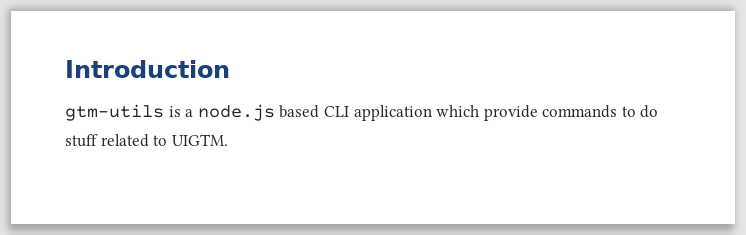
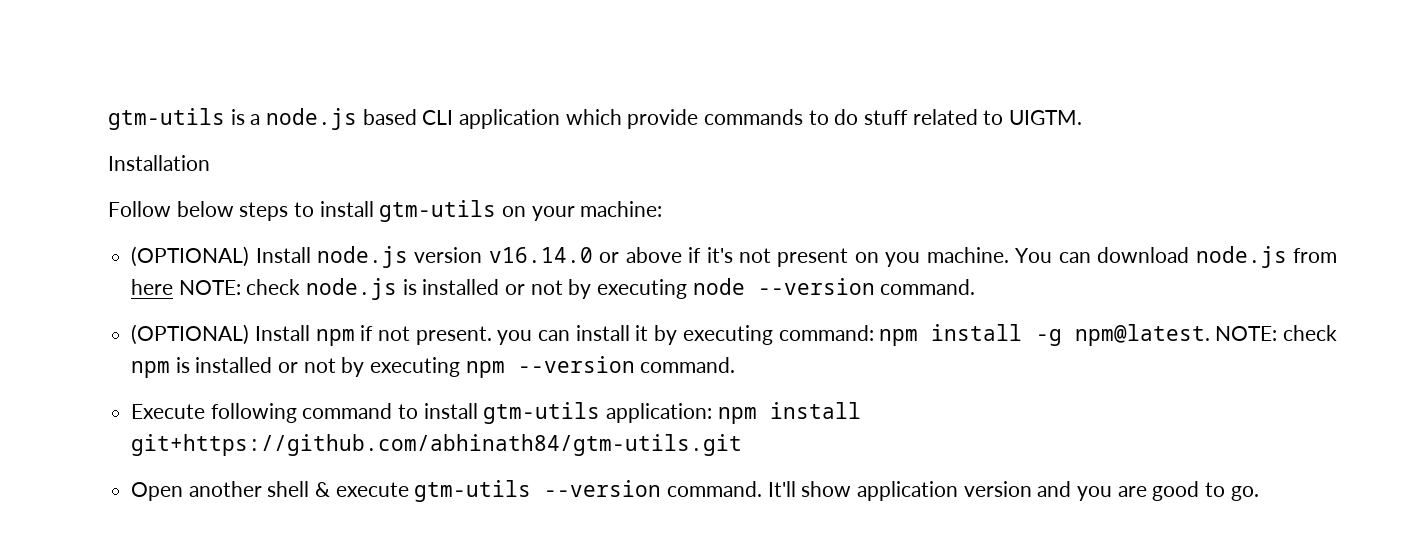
- Introduction
+ Installation
+ Follow below steps to install gtm-utils on your machine:
+ (OPTIONAL) Install node.js version v16.14.0 or above if it's not present on you machine. You can download node.js from here NOTE: check node.js is installed or not by executing node --version command.
+ (OPTIONAL) Install npm if not present. you can install it by executing command: npm install -g npm@latest. NOTE: check npm is installed or not by executing npm --version command.
+ Execute following command to install gtm-utils application: npm install git+https://github.com/abhinath84/gtm-utils.git
+ Open another shell & execute gtm-utils --version command. It'll show application version and you are good to go.

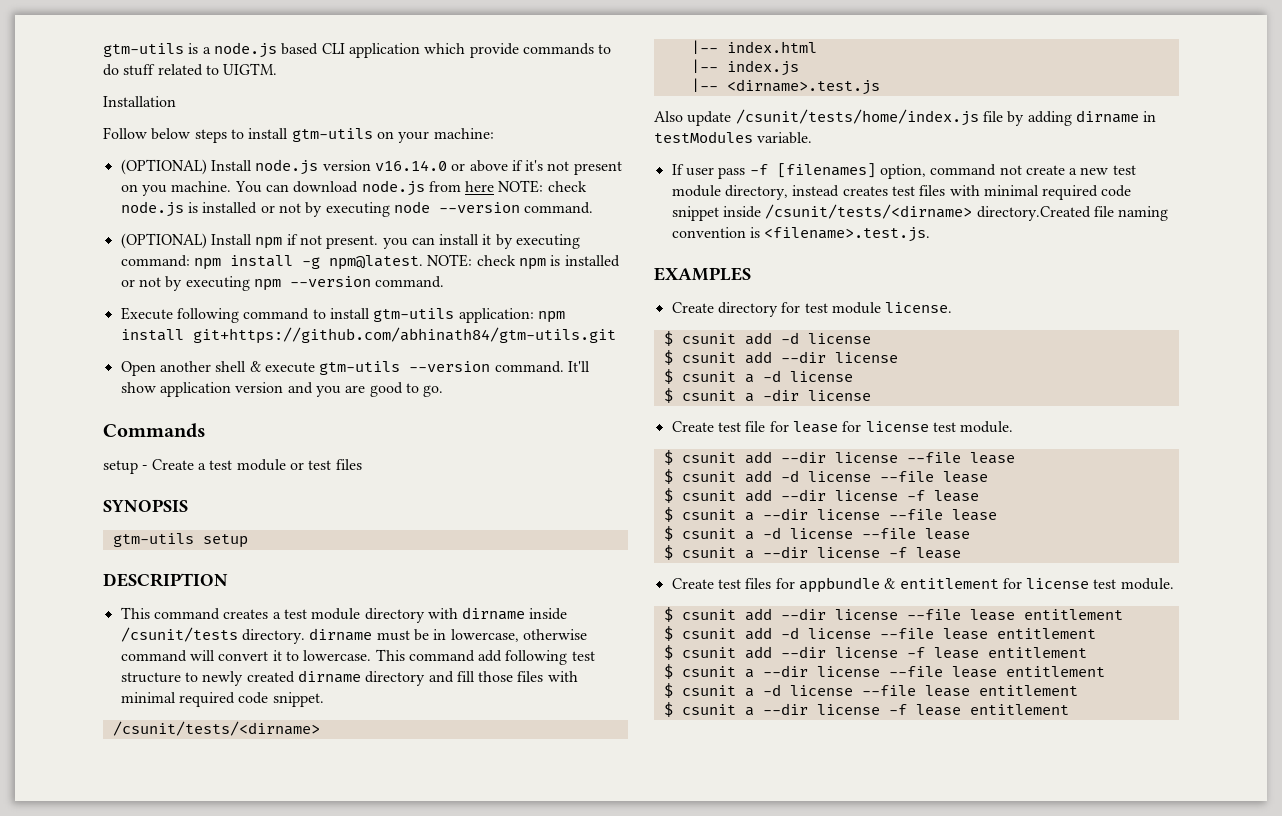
+ Commands
+ setup - Create a test module or test files
+ SYNOPSIS
+ gtm-utils setup
+ DESCRIPTION
+ This command creates a test module directory with dirname inside /csunit/tests directory. dirname must be in lowercase, otherwise command will convert it to lowercase. This command add following test structure to newly created dirname directory and fill those files with minimal required code snippet.
+ /csunit/tests/<dirname>
+ |-- index.html
+ |-- index.js
+ |-- <dirname>.test.js
+ Also update /csunit/tests/home/index.js file by adding dirname in testModules variable.
+ If user pass -f [filenames] option, command not create a new test module directory, instead creates test files with minimal required code snippet inside /csunit/tests/<dirname> directory.Created file naming convention is <filename>.test.js.
+ EXAMPLES
+ Create directory for test module license.
+ $ csunit add -d license
+ $ csunit add --dir license
+ $ csunit a -d license
+ $ csunit a -dir license
+ Create test file for lease for license test module.
+ $ csunit add --dir license --file lease
+ $ csunit add -d license --file lease
+ $ csunit add --dir license -f lease
+ $ csunit a --dir license --file lease
+ $ csunit a -d license --file lease
+ $ csunit a --dir license -f lease
+ Create test files for appbundle & entitlement for license test module.
+ $ csunit add --dir license --file lease entitlement
+ $ csunit add -d license --file lease entitlement
+ $ csunit add --dir license -f lease entitlement
+ $ csunit a --dir license --file lease entitlement
+ $ csunit a -d license --file lease entitlement
+ $ csunit a --dir license -f lease entitlement

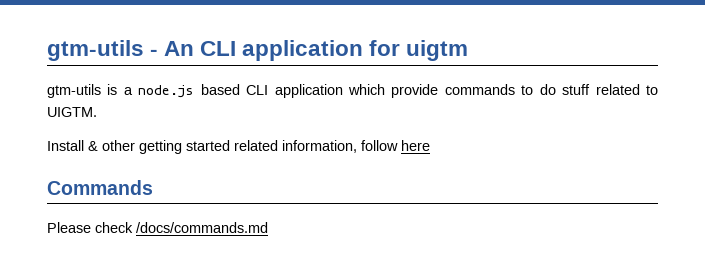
+ gtm-utils - An CLI application for uigtm
- Installation
- Follow below steps to install gtm-utils on your machine:
- (OPTIONAL) Install node.js version v16.14.0 or above if it's not present on you machine. You can download node.js from here NOTE: check node.js is installed or not by executing node --version command.
- (OPTIONAL) Install npm if not present. you can install it by executing command: npm install -g npm@latest. NOTE: check npm is installed or not by executing npm --version command.
- Execute following command to install gtm-utils application: npm install git+https://github.com/abhinath84/gtm-utils.git
- Open another shell & execute gtm-utils --version command. It'll show application version and you are good to go.
+ Install & other getting started related information, follow here
  Commands
- setup - Create a test module or test files
- SYNOPSIS
- gtm-utils setup
- DESCRIPTION
- This command creates a test module directory with dirname inside /csunit/tests directory. dirname must be in lowercase, otherwise command will convert it to lowercase. This command add following test structure to newly created dirname directory and fill those files with minimal required code snippet.
- /csunit/tests/<dirname>
- |-- index.html
- |-- index.js
- |-- <dirname>.test.js
- Also update /csunit/tests/home/index.js file by adding dirname in testModules variable.
- If user pass -f [filenames] option, command not create a new test module directory, instead creates test files with minimal required code snippet inside /csunit/tests/<dirname> directory.Created file naming convention is <filename>.test.js.
- EXAMPLES
- Create directory for test module license.
- $ csunit add -d license
- $ csunit add --dir license
- $ csunit a -d license
- $ csunit a -dir license
- Create test file for lease for license test module.
- $ csunit add --dir license --file lease
- $ csunit add -d license --file lease
- $ csunit add --dir license -f lease
- $ csunit a --dir license --file lease
- $ csunit a -d license --file lease
- $ csunit a --dir license -f lease
- Create test files for appbundle & entitlement for license test module.
- $ csunit add --dir license --file lease entitlement
- $ csunit add -d license --file lease entitlement
- $ csunit add --dir license -f lease entitlement
- $ csunit a --dir license --file lease entitlement
- $ csunit a -d license --file lease entitlement
- $ csunit a --dir license -f lease entitlement
+ Please check /docs/commands.md

